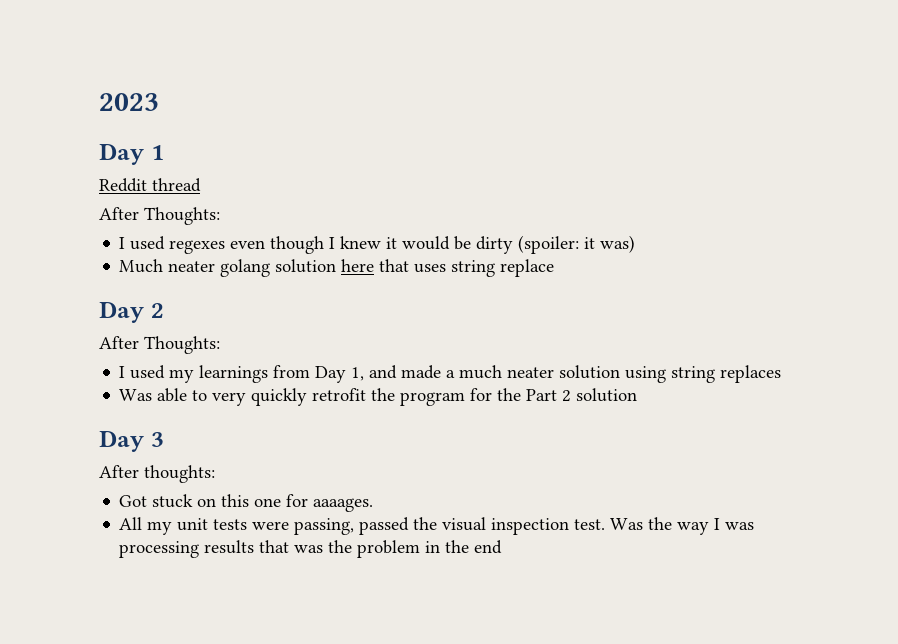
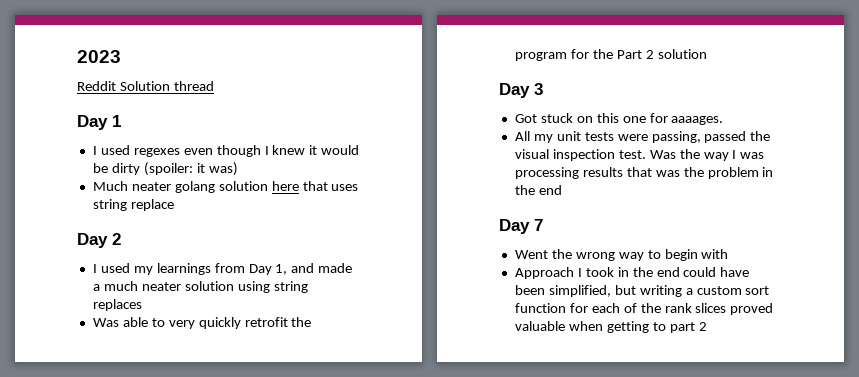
+ Reddit Solution thread
- Reddit thread
- After Thoughts:
  Day 2
- After Thoughts:
- After thoughts:
+ Day 7
+ Went the wrong way to begin with
+ Approach I took in the end could have been simplified, but writing a custom sort function for each of the rank slices proved valuable when getting to part 2

